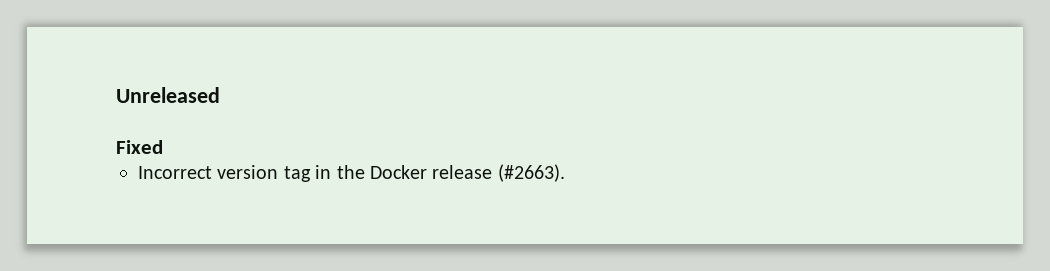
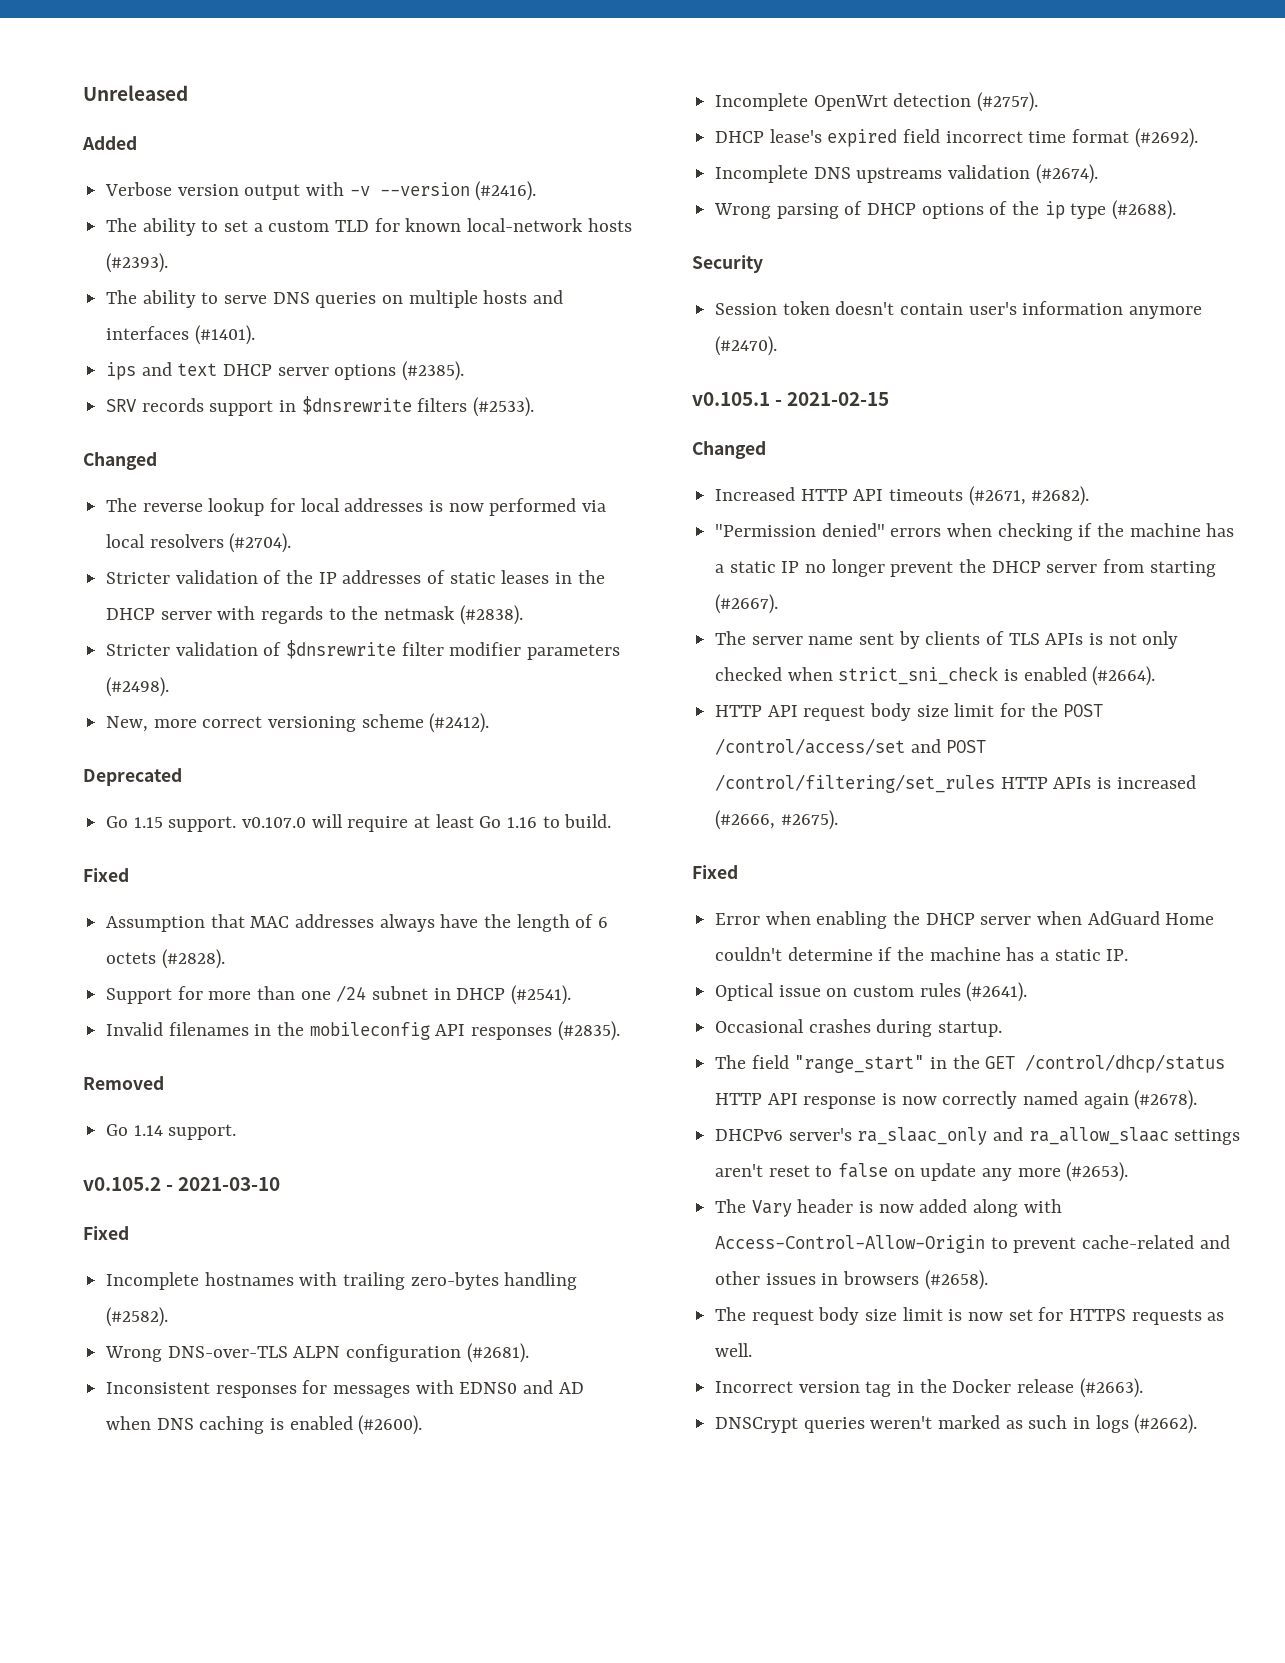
+ Added
+ Verbose version output with -v --version (#2416).
+ The ability to set a custom TLD for known local-network hosts (#2393).
+ The ability to serve DNS queries on multiple hosts and interfaces (#1401).
+ ips and text DHCP server options (#2385).
+ SRV records support in $dnsrewrite filters (#2533).
+ Changed
+ The reverse lookup for local addresses is now performed via local resolvers (#2704).
+ Stricter validation of the IP addresses of static leases in the DHCP server with regards to the netmask (#2838).
+ Stricter validation of $dnsrewrite filter modifier parameters (#2498).
+ New, more correct versioning scheme (#2412).
+ Deprecated
+ Go 1.15 support. v0.107.0 will require at least Go 1.16 to build.
  Fixed
+ Assumption that MAC addresses always have the length of 6 octets (#2828).
+ Support for more than one /24 subnet in DHCP (#2541).
+ Invalid filenames in the mobileconfig API responses (#2835).
+ Removed
+ Go 1.14 support.
+ v0.105.2 - 2021-03-10
+ Fixed
+ Incomplete hostnames with trailing zero-bytes handling (#2582).
+ Wrong DNS-over-TLS ALPN configuration (#2681).
+ Inconsistent responses for messages with EDNS0 and AD when DNS caching is enabled (#2600).
+ Incomplete OpenWrt detection (#2757).
+ DHCP lease's expired field incorrect time format (#2692).
+ Incomplete DNS upstreams validation (#2674).
+ Wrong parsing of DHCP options of the ip type (#2688).
+ Security
+ Session token doesn't contain user's information anymore (#2470).
+ v0.105.1 - 2021-02-15
+ Changed
+ Increased HTTP API timeouts (#2671, #2682).
+ "Permission denied" errors when checking if the machine has a static IP no longer prevent the DHCP server from starting (#2667).
+ The server name sent by clients of TLS APIs is not only checked when strict_sni_check is enabled (#2664).
+ HTTP API request body size limit for the POST /control/access/set and POST /control/filtering/set_rules HTTP APIs is increased (#2666, #2675).
+ Fixed
+ Error when enabling the DHCP server when AdGuard Home couldn't determine if the machine has a static IP.
+ Optical issue on custom rules (#2641).
+ Occasional crashes during startup.
+ The field "range_start" in the GET /control/dhcp/status HTTP API response is now correctly named again (#2678).
+ DHCPv6 server's ra_slaac_only and ra_allow_slaac settings aren't reset to false on update any more (#2653).
+ The Vary header is now added along with Access-Control-Allow-Origin to prevent cache-related and other issues in browsers (#2658).
+ The request body size limit is now set for HTTPS requests as well.
+ DNSCrypt queries weren't marked as such in logs (#2662).

